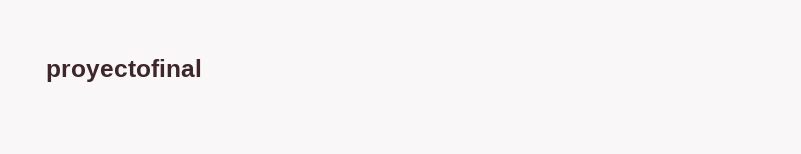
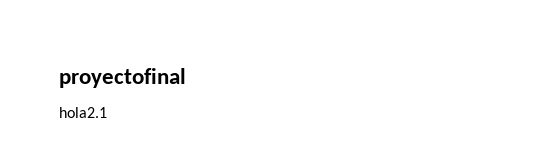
+ hola2.1

